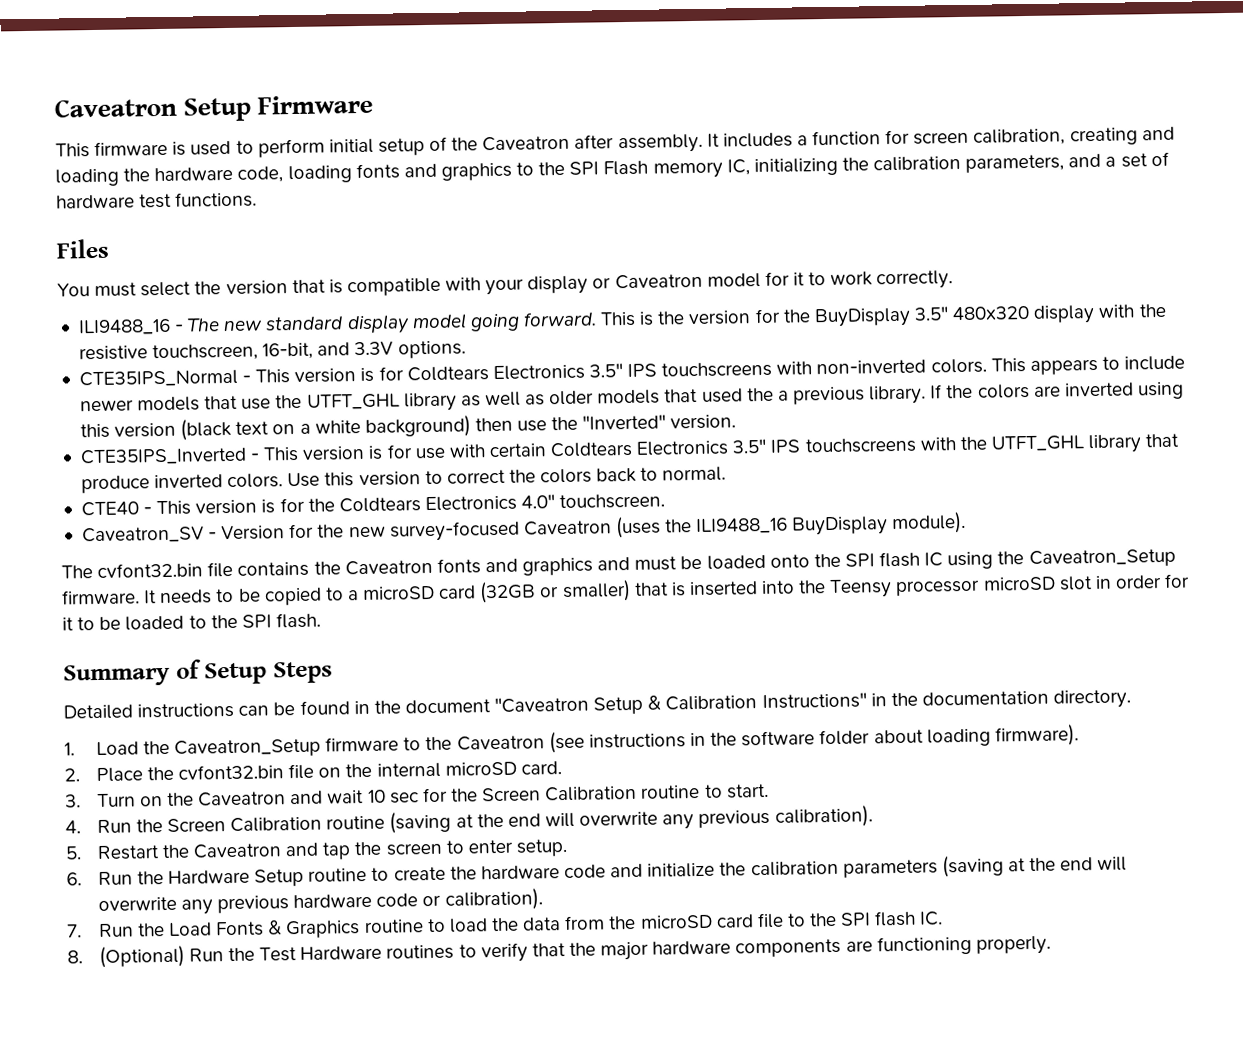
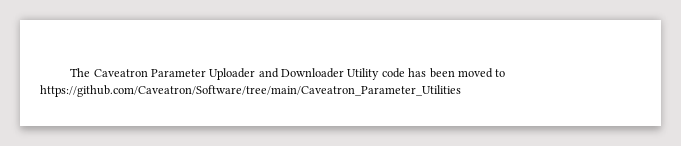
- Caveatron Setup Firmware
- This firmware is used to perform initial setup of the Caveatron after assembly. It includes a function for screen calibration, creating and loading the hardware code, loading fonts and graphics to the SPI Flash memory IC, initializing the calibration parameters, and a set of hardware test functions.
- Files
- You must select the version that is compatible with your display or Caveatron model for it to work correctly.
- ILI9488_16 - The new standard display model going forward. This is the version for the BuyDisplay 3.5" 480x320 display with the resistive touchscreen, 16-bit, and 3.3V options.
- CTE35IPS_Normal - This version is for Coldtears Electronics 3.5" IPS touchscreens with non-inverted colors. This appears to include newer models that use the UTFT_GHL library as well as older models that used the a previous library. If the colors are inverted using this version (black text on a white background) then use the "Inverted" version.
- CTE35IPS_Inverted - This version is for use with certain Coldtears Electronics 3.5" IPS touchscreens with the UTFT_GHL library that produce inverted colors. Use this version to correct the colors back to normal.
- CTE40 - This version is for the Coldtears Electronics 4.0" touchscreen.
- Caveatron_SV - Version for the new survey-focused Caveatron (uses the ILI9488_16 BuyDisplay module).
- The cvfont32.bin file contains the Caveatron fonts and graphics and must be loaded onto the SPI flash IC using the Caveatron_Setup firmware. It needs to be copied to a microSD card (32GB or smaller) that is inserted into the Teensy processor microSD slot in order for it to be loaded to the SPI flash.
- Summary of Setup Steps
- Detailed instructions can be found in the document "Caveatron Setup & Calibration Instructions" in the documentation directory.
- 1. Load the Caveatron_Setup firmware to the Caveatron (see instructions in the software folder about loading firmware).
- 2. Place the cvfont32.bin file on the internal microSD card.
- 3. Turn on the Caveatron and wait 10 sec for the Screen Calibration routine to start.
- 4. Run the Screen Calibration routine (saving at the end will overwrite any previous calibration).
- 5. Restart the Caveatron and tap the screen to enter setup.
- 6. Run the Hardware Setup routine to create the hardware code and initialize the calibration parameters (saving at the end will overwrite any previous hardware code or calibration).
- 7. Run the Load Fonts & Graphics routine to load the data from the microSD card file to the SPI flash IC.
- 8. (Optional) Run the Test Hardware routines to verify that the major hardware components are functioning properly.
+ The Caveatron Parameter Uploader and Downloader Utility code has been moved to https://github.com/Caveatron/Software/tree/main/Caveatron_Parameter_Utilities

